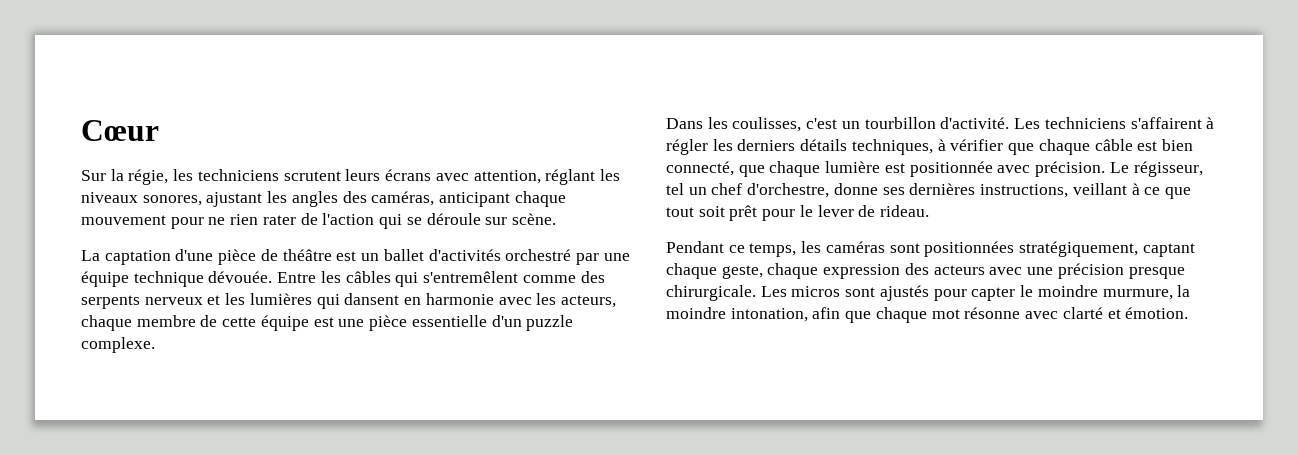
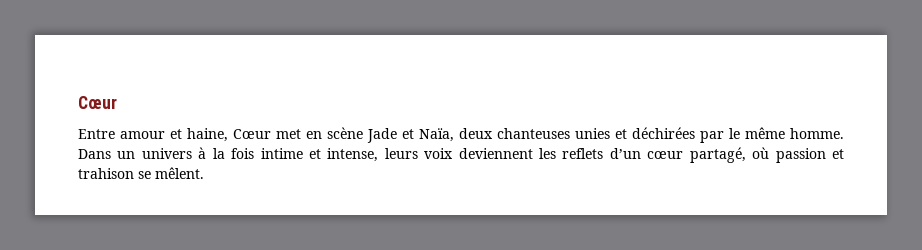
- Sur la régie, les techniciens scrutent leurs écrans avec attention, réglant les niveaux sonores, ajustant les angles des caméras, anticipant chaque mouvement pour ne rien rater de l'action qui se déroule sur scène.
- La captation d'une pièce de théâtre est un ballet d'activités orchestré par une équipe technique dévouée. Entre les câbles qui s'entremêlent comme des serpents nerveux et les lumières qui dansent en harmonie avec les acteurs, chaque membre de cette équipe est une pièce essentielle d'un puzzle complexe.
- Dans les coulisses, c'est un tourbillon d'activité. Les techniciens s'affairent à régler les derniers détails techniques, à vérifier que chaque câble est bien connecté, que chaque lumière est positionnée avec précision. Le régisseur, tel un chef d'orchestre, donne ses dernières instructions, veillant à ce que tout soit prêt pour le lever de rideau.
- Pendant ce temps, les caméras sont positionnées stratégiquement, captant chaque geste, chaque expression des acteurs avec une précision presque chirurgicale. Les micros sont ajustés pour capter le moindre murmure, la moindre intonation, afin que chaque mot résonne avec clarté et émotion.
+ Entre amour et haine, Cœur met en scène Jade et Naïa, deux chanteuses unies et déchirées par le même homme. Dans un univers à la fois intime et intense, leurs voix deviennent les reflets d’un cœur partagé, où passion et trahison se mêlent.

